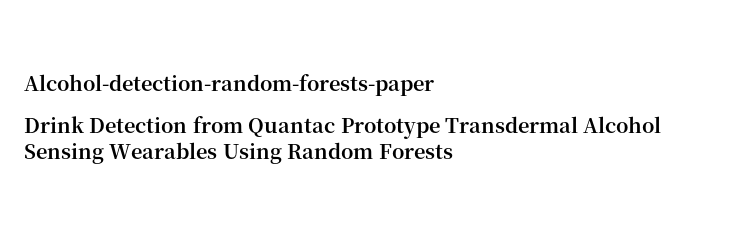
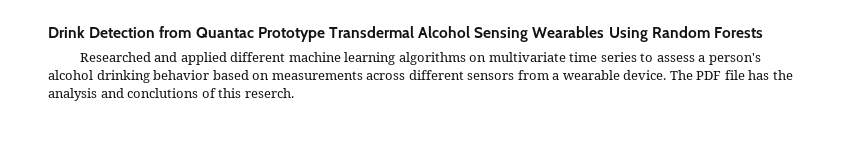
- Alcohol-detection-random-forests-paper
+ Researched and applied different machine learning algorithms on multivariate time series to assess a person's alcohol drinking behavior based on measurements across different sensors from a wearable device. The PDF file has the analysis and conclutions of this reserch.

